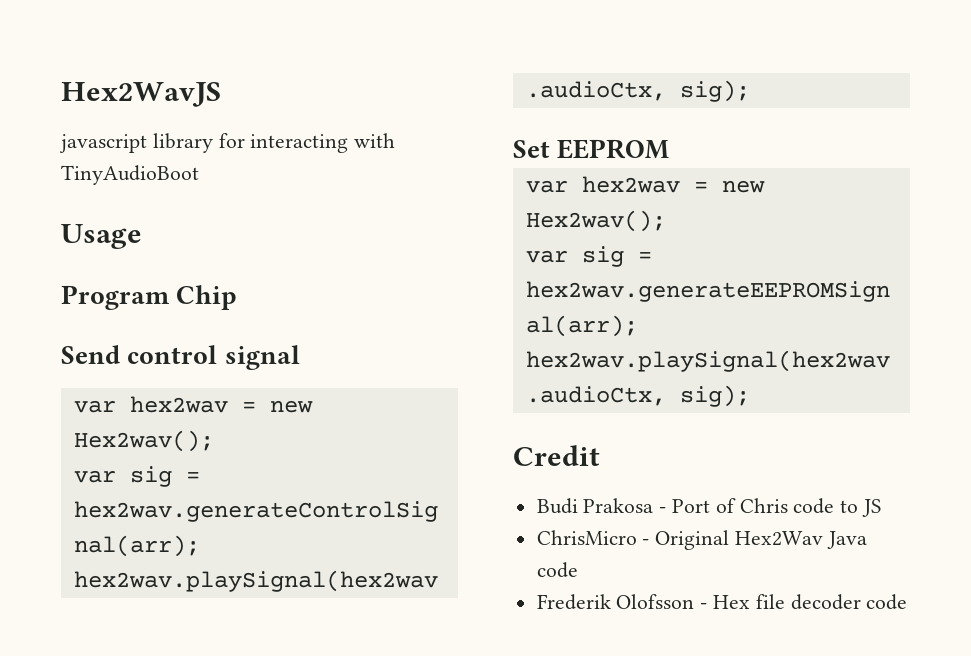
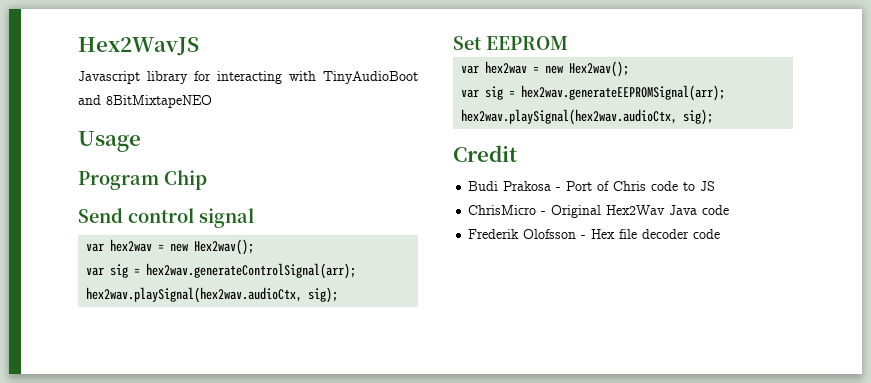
- javascript library for interacting with TinyAudioBoot
+ Javascript library for interacting with TinyAudioBoot and 8BitMixtapeNEO

